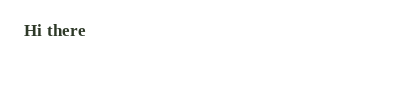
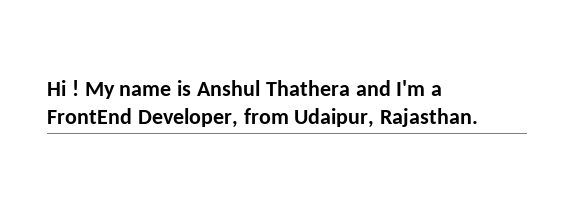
- Hi there
+ Hi ! My name is Anshul Thathera and I'm a FrontEnd Developer, from Udaipur, Rajasthan.

